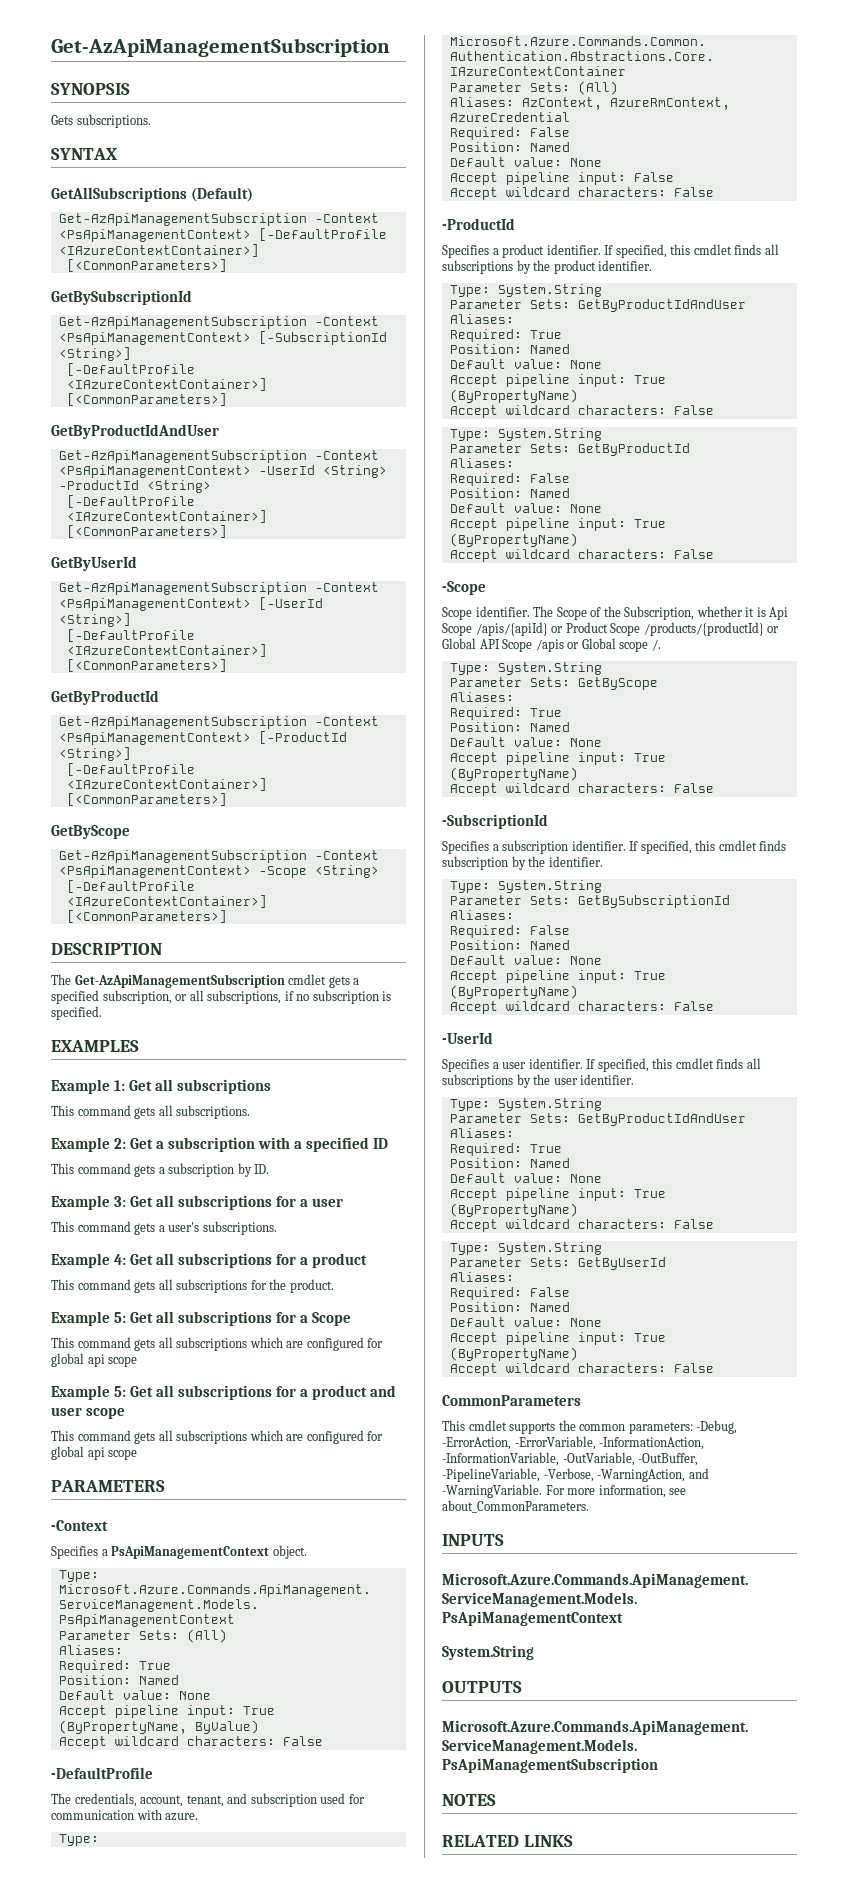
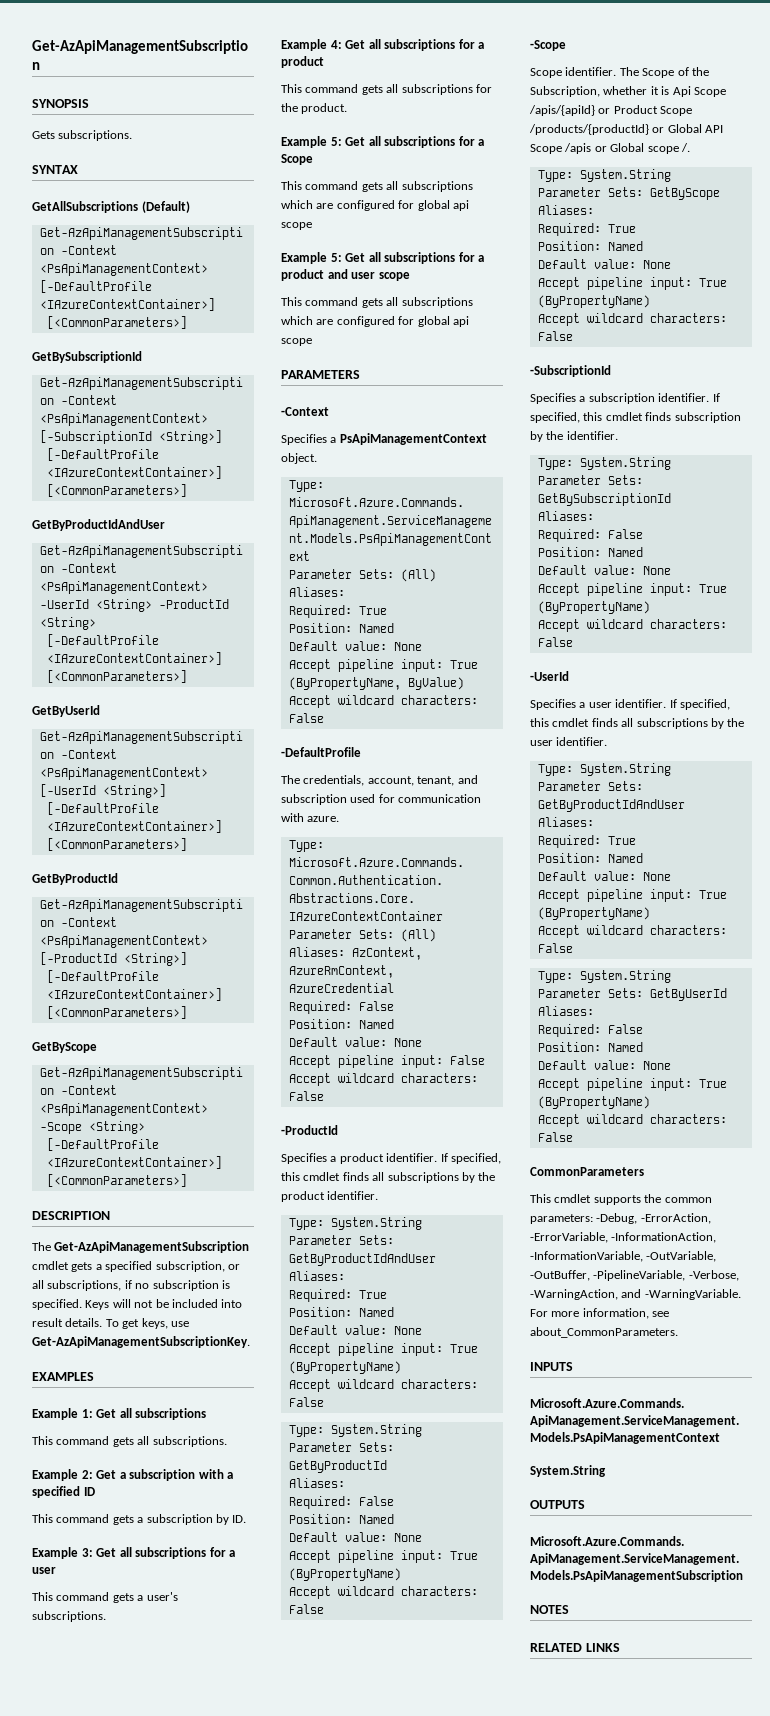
+ Keys will not be included into result details. To get keys, use Get-AzApiManagementSubscriptionKey.

